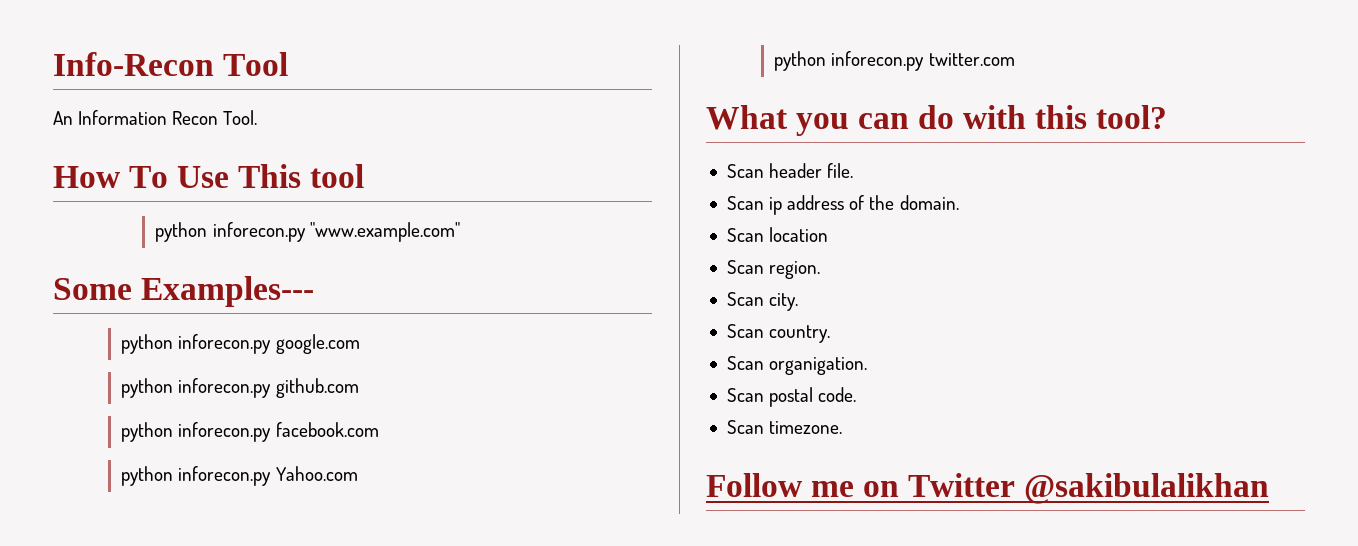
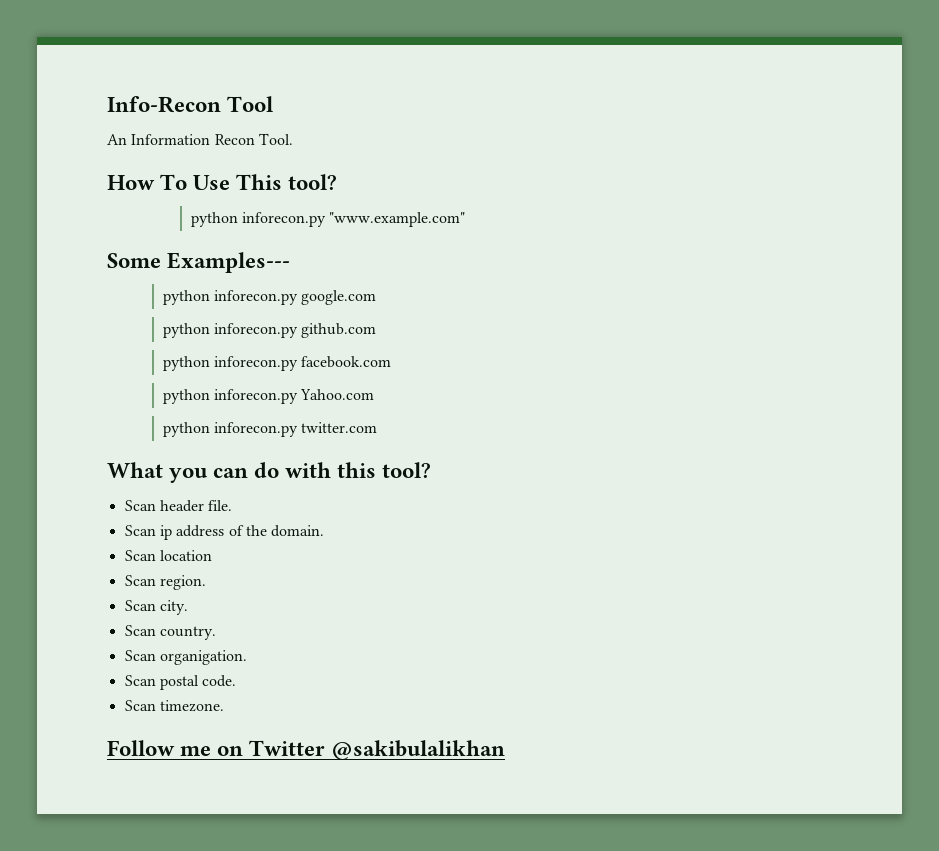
- How To Use This tool
+ How To Use This tool?

